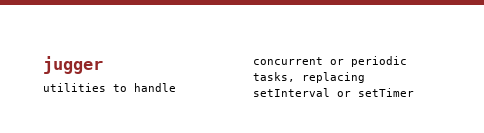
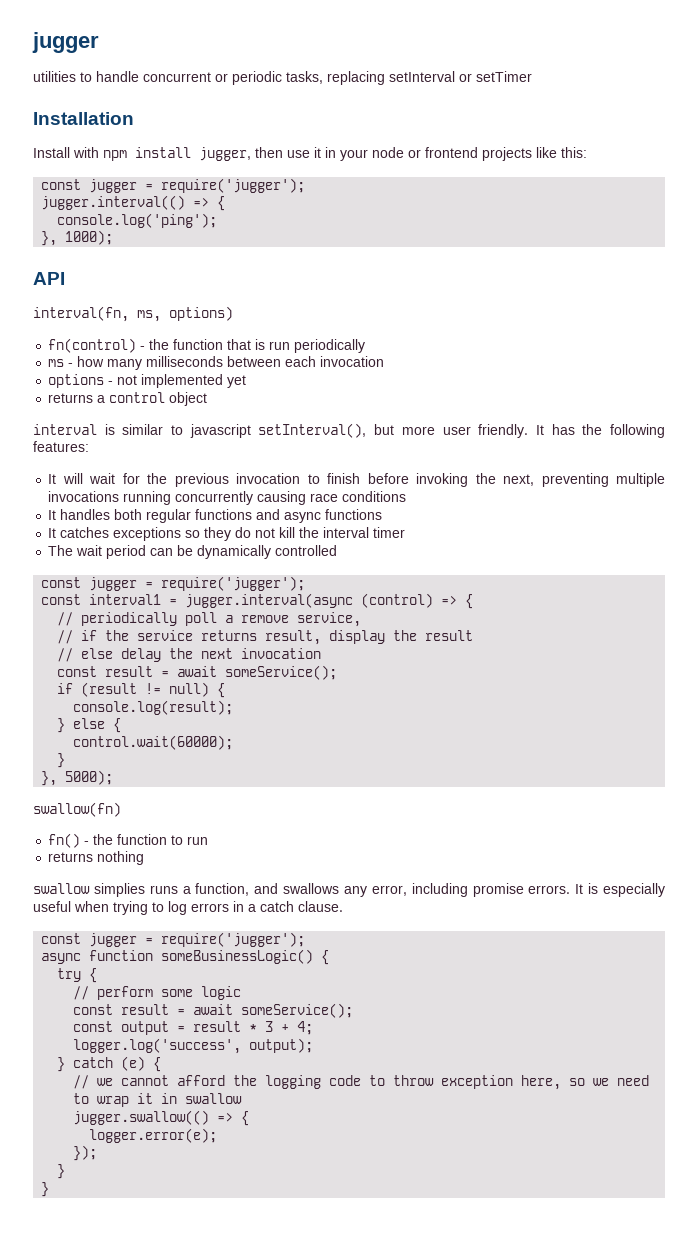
+ Installation
+ Install with npm install jugger, then use it in your node or frontend projects like this:
+ const jugger = require('jugger');
+ jugger.interval(() => {
+ console.log('ping');
+ }, 1000);
+ API
+ interval(fn, ms, options)
+ fn(control) - the function that is run periodically
+ ms - how many milliseconds between each invocation
+ options - not implemented yet
+ returns a control object
+ interval is similar to javascript setInterval(), but more user friendly. It has the following features:
+ It will wait for the previous invocation to finish before invoking the next, preventing multiple invocations running concurrently causing race conditions
+ It handles both regular functions and async functions
+ It catches exceptions so they do not kill the interval timer
+ The wait period can be dynamically controlled
+ const jugger = require('jugger');
+ const interval1 = jugger.interval(async (control) => {
+ // periodically poll a remove service,
+ // if the service returns result, display the result
+ // else delay the next invocation
+ const result = await someService();
+ if (result != null) {
+ console.log(result);
+ } else {
+ control.wait(60000);
+ }
+ }, 5000);
+ swallow(fn)
+ fn() - the function to run
+ returns nothing
+ swallow simplies runs a function, and swallows any error, including promise errors. It is especially useful when trying to log errors in a catch clause.
+ const jugger = require('jugger');
+ async function someBusinessLogic() {
+ try {
+ // perform some logic
+ const result = await someService();
+ const output = result * 3 + 4;
+ logger.log('success', output);
+ } catch (e) {
+ // we cannot afford the logging code to throw exception here, so we need to wrap it in swallow
+ jugger.swallow(() => {
+ logger.error(e);
+ });
+ }
+ }

